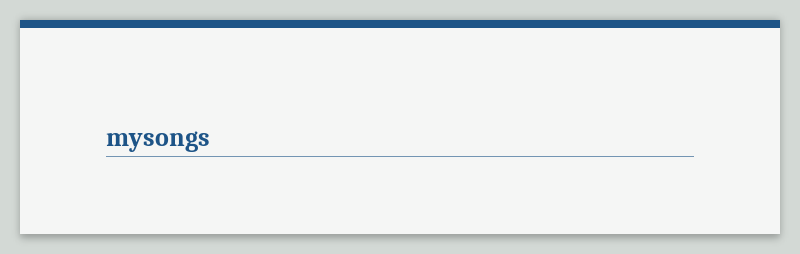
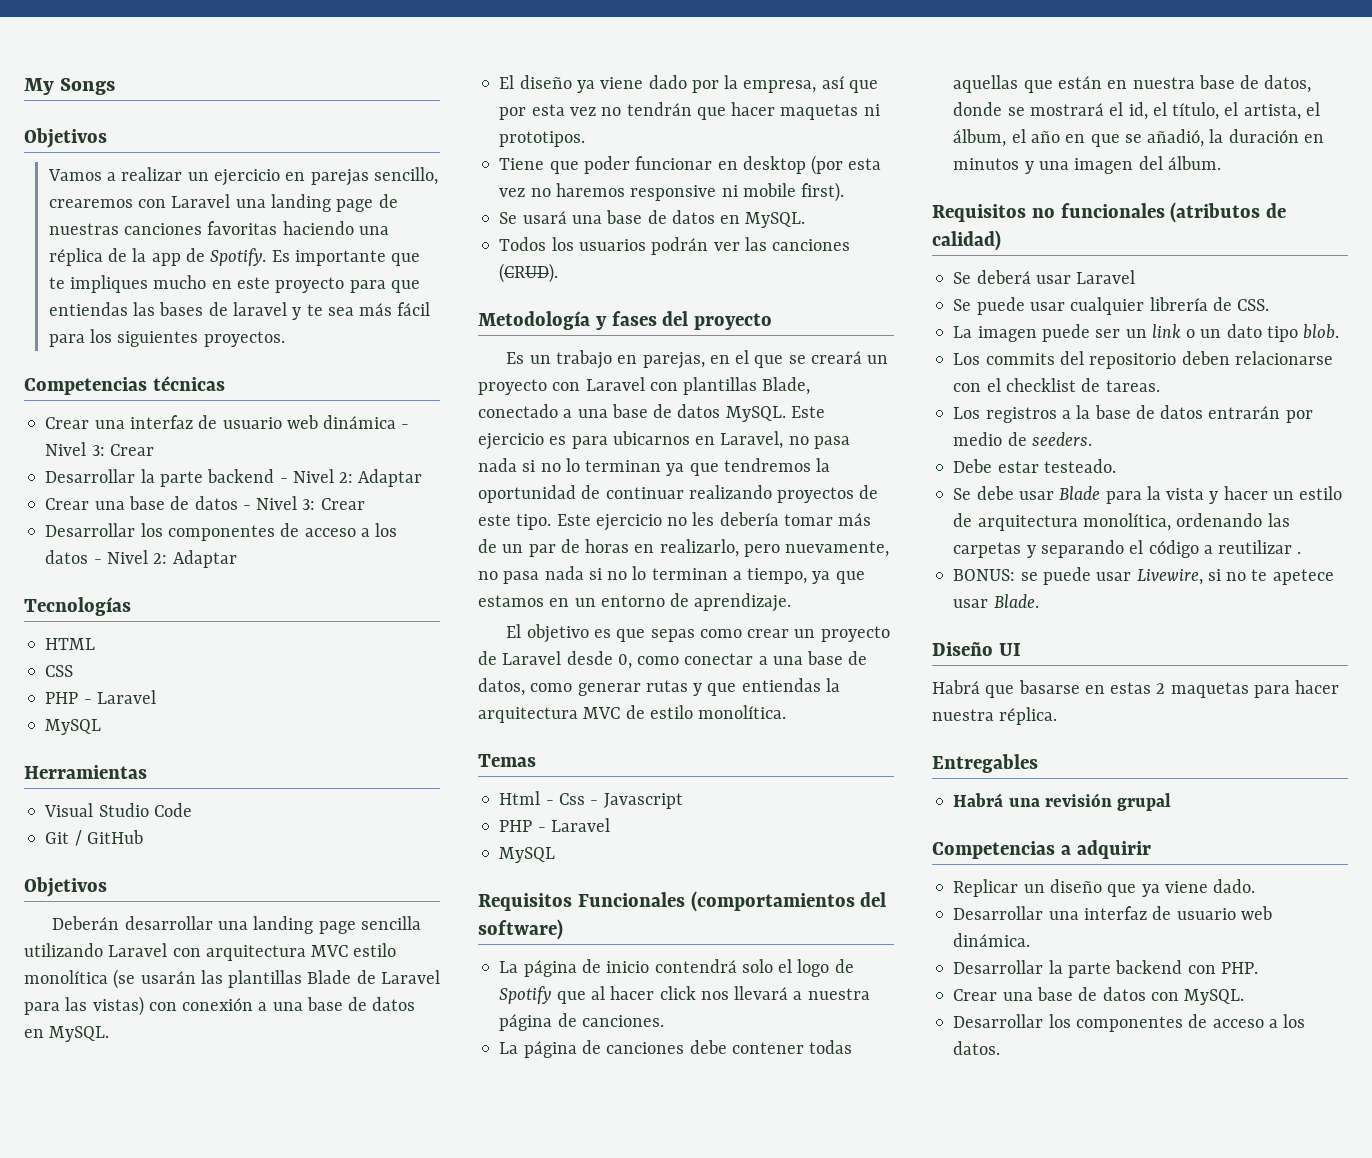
- mysongs
+ My Songs
+ Objetivos
+ Vamos a realizar un ejercicio en parejas sencillo, crearemos con Laravel una landing page de nuestras canciones favoritas haciendo una réplica de la app de Spotify. Es importante que te impliques mucho en este proyecto para que entiendas las bases de laravel y te sea más fácil para los siguientes proyectos.
+ Competencias técnicas
+ Crear una interfaz de usuario web dinámica - Nivel 3: Crear
+ Desarrollar la parte backend - Nivel 2: Adaptar
+ Crear una base de datos - Nivel 3: Crear
+ Desarrollar los componentes de acceso a los datos - Nivel 2: Adaptar
+ Tecnologías
+ HTML
+ CSS
+ PHP - Laravel
+ MySQL
+ Herramientas
+ Visual Studio Code
+ Git / GitHub
+ Objetivos
+ Deberán desarrollar una landing page sencilla utilizando Laravel con arquitectura MVC estilo monolítica (se usarán las plantillas Blade de Laravel para las vistas) con conexión a una base de datos en MySQL.
+ El diseño ya viene dado por la empresa, así que por esta vez no tendrán que hacer maquetas ni prototipos.
+ Tiene que poder funcionar en desktop (por esta vez no haremos responsive ni mobile first).
+ Se usará una base de datos en MySQL.
+ Todos los usuarios podrán ver las canciones (CRUD).
+ Metodología y fases del proyecto
+ Es un trabajo en parejas, en el que se creará un proyecto con Laravel con plantillas Blade, conectado a una base de datos MySQL. Este ejercicio es para ubicarnos en Laravel, no pasa nada si no lo terminan ya que tendremos la oportunidad de continuar realizando proyectos de este tipo. Este ejercicio no les debería tomar más de un par de horas en realizarlo, pero nuevamente, no pasa nada si no lo terminan a tiempo, ya que estamos en un entorno de aprendizaje.
+ El objetivo es que sepas como crear un proyecto de Laravel desde 0, como conectar a una base de datos, como generar rutas y que entiendas la arquitectura MVC de estilo monolítica.
+ Temas
+ Html - Css - Javascript
+ PHP - Laravel
+ MySQL
+ Requisitos Funcionales (comportamientos del software)
+ La página de inicio contendrá solo el logo de Spotify que al hacer click nos llevará a nuestra página de canciones.
+ La página de canciones debe contener todas aquellas que están en nuestra base de datos, donde se mostrará el id, el título, el artista, el álbum, el año en que se añadió, la duración en minutos y una imagen del álbum.
+ Requisitos no funcionales (atributos de calidad)
+ Se deberá usar Laravel
+ Se puede usar cualquier librería de CSS.
+ La imagen puede ser un link o un dato tipo blob.
+ Los commits del repositorio deben relacionarse con el checklist de tareas.
+ Los registros a la base de datos entrarán por medio de seeders.
+ Debe estar testeado.
+ Se debe usar Blade para la vista y hacer un estilo de arquitectura monolítica, ordenando las carpetas y separando el código a reutilizar .
+ BONUS: se puede usar Livewire, si no te apetece usar Blade.
+ Diseño UI
+ Habrá que basarse en estas 2 maquetas para hacer nuestra réplica.
+ Entregables
+ Habrá una revisión grupal
+ Competencias a adquirir
+ Replicar un diseño que ya viene dado.
+ Desarrollar una interfaz de usuario web dinámica.
+ Desarrollar la parte backend con PHP.
+ Crear una base de datos con MySQL.
+ Desarrollar los componentes de acceso a los datos.

